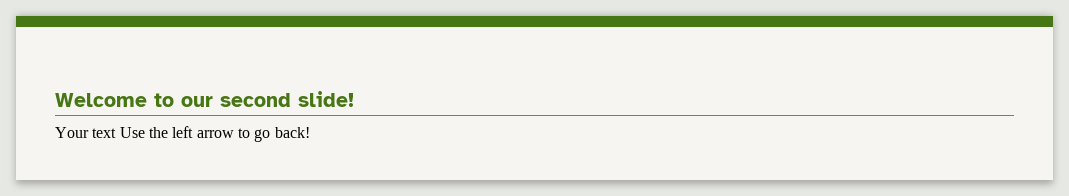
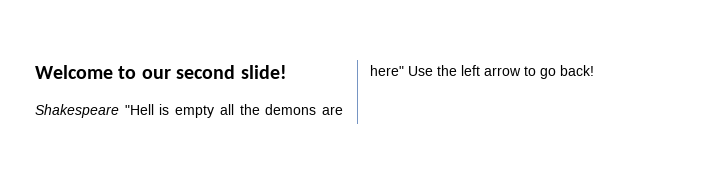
- Your text Use the left arrow to go back!
+ Shakespeare "Hell is empty all the demons are here" Use the left arrow to go back!

